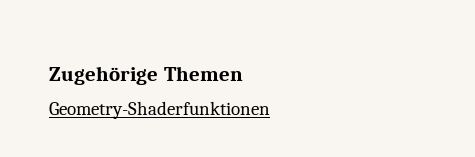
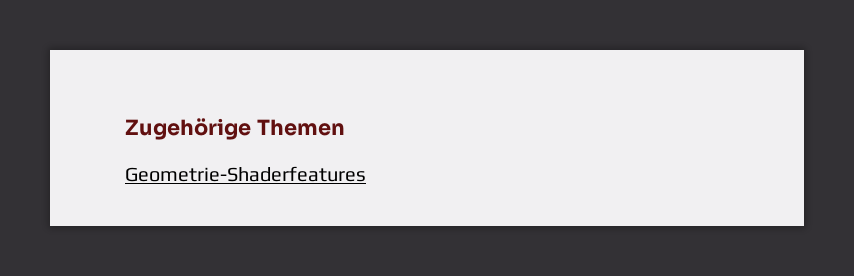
- Geometry-Shaderfunktionen
+ Geometrie-Shaderfeatures

